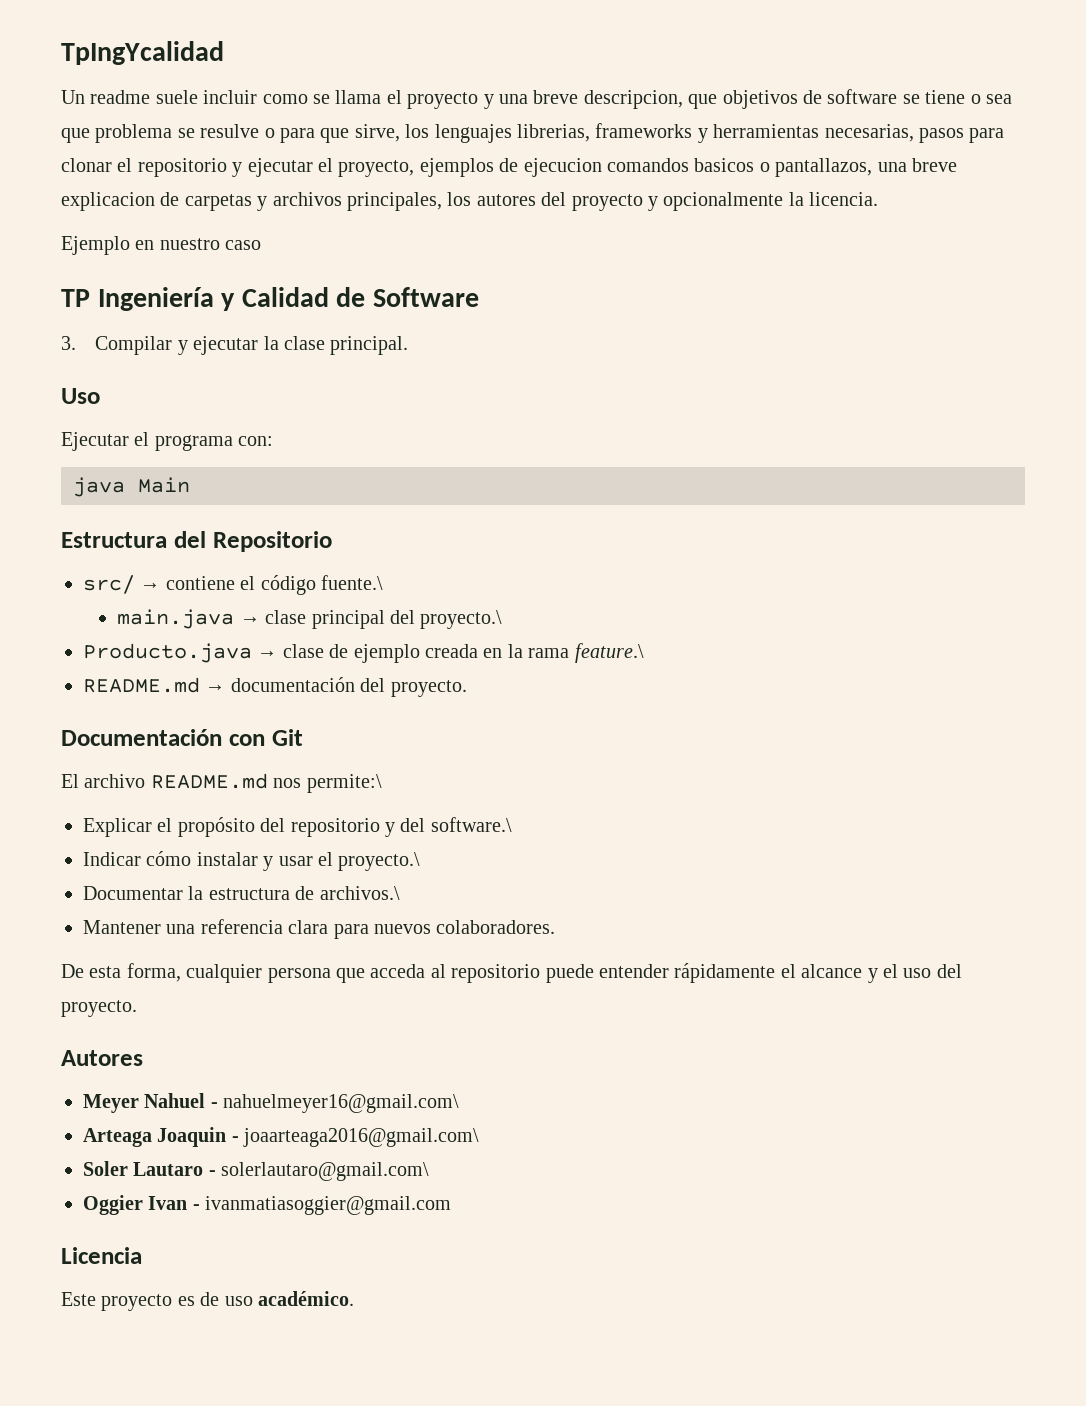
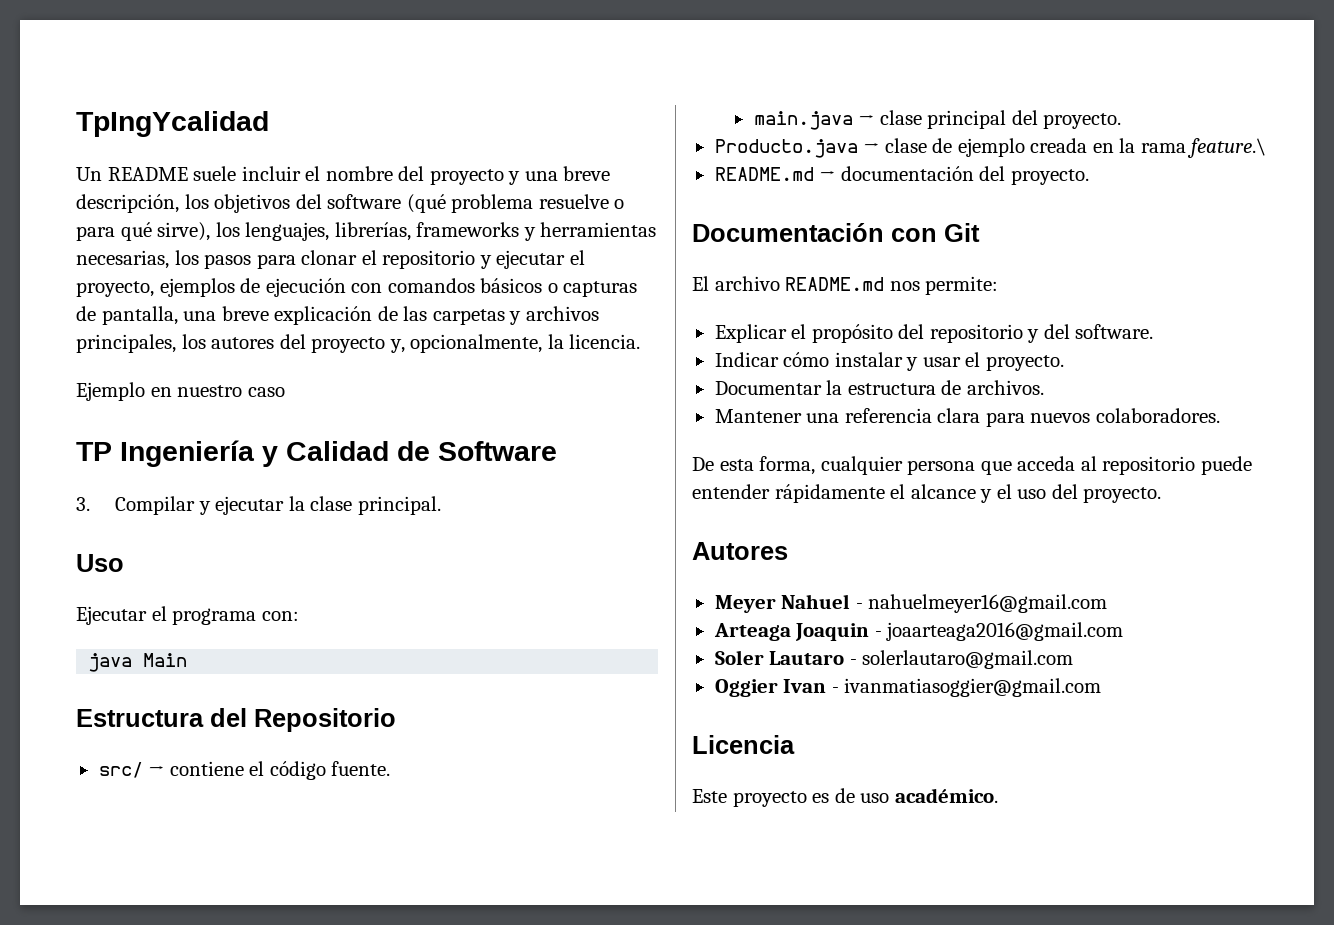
- Un readme suele incluir como se llama el proyecto y una breve descripcion, que objetivos de software se tiene o sea que problema se resulve o para que sirve, los lenguajes librerias, frameworks y herramientas necesarias, pasos para clonar el repositorio y ejecutar el proyecto, ejemplos de ejecucion comandos basicos o pantallazos, una breve explicacion de carpetas y archivos principales, los autores del proyecto y opcionalmente la licencia.
+ Un README suele incluir el nombre del proyecto y una breve descripción, los objetivos del software (qué problema resuelve o para qué sirve), los lenguajes, librerías, frameworks y herramientas necesarias, los pasos para clonar el repositorio y ejecutar el proyecto, ejemplos de ejecución con comandos básicos o capturas de pantalla, una breve explicación de las carpetas y archivos principales, los autores del proyecto y, opcionalmente, la licencia.
- src/ → contiene el código fuente.\
+ src/ → contiene el código fuente.
- main.java → clase principal del proyecto.\
+ main.java → clase principal del proyecto.
- El archivo README.md nos permite:\
+ El archivo README.md nos permite:
- Explicar el propósito del repositorio y del software.\
+ Explicar el propósito del repositorio y del software.
- Indicar cómo instalar y usar el proyecto.\
+ Indicar cómo instalar y usar el proyecto.
- Documentar la estructura de archivos.\
+ Documentar la estructura de archivos.
- Meyer Nahuel - nahuelmeyer16@gmail.com\
+ Meyer Nahuel - nahuelmeyer16@gmail.com
- Arteaga Joaquin - joaarteaga2016@gmail.com\
+ Arteaga Joaquin - joaarteaga2016@gmail.com
- Soler Lautaro - solerlautaro@gmail.com\
+ Soler Lautaro - solerlautaro@gmail.com

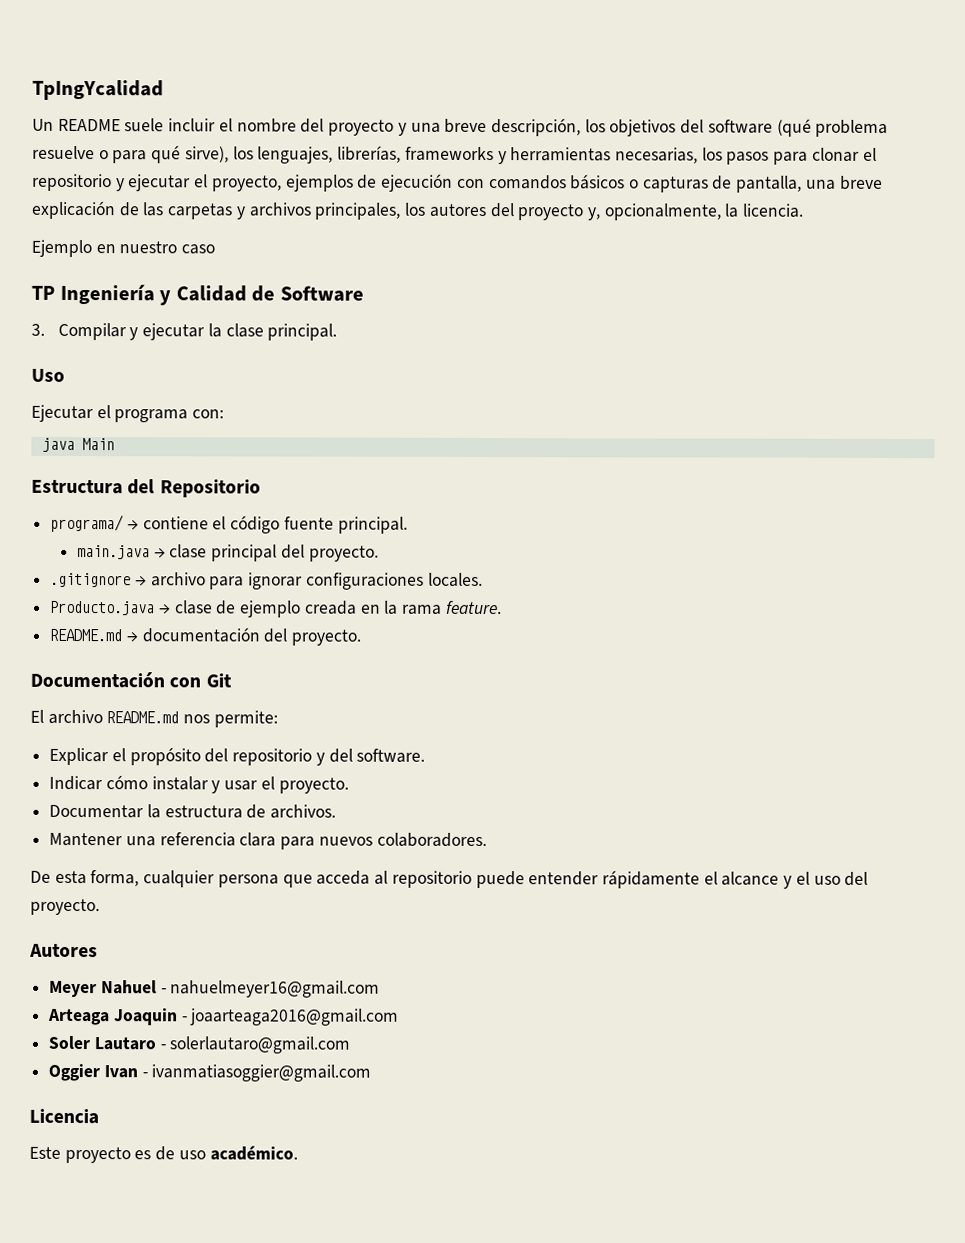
- src/ → contiene el código fuente.
+ programa/ → contiene el código fuente principal.
+ .gitignore → archivo para ignorar configuraciones locales.
- Producto.java → clase de ejemplo creada en la rama feature.\
+ Producto.java → clase de ejemplo creada en la rama feature.

